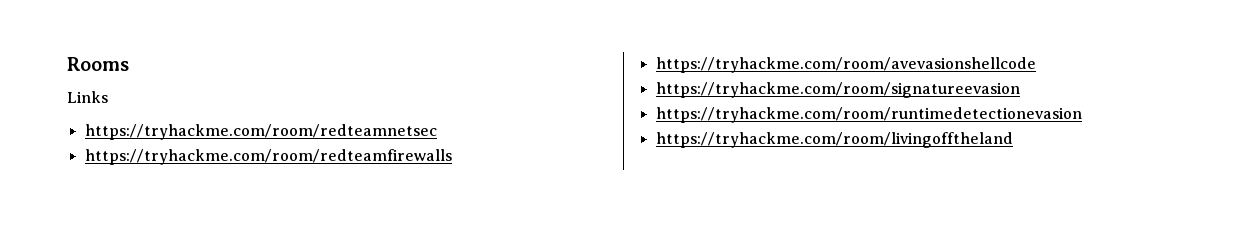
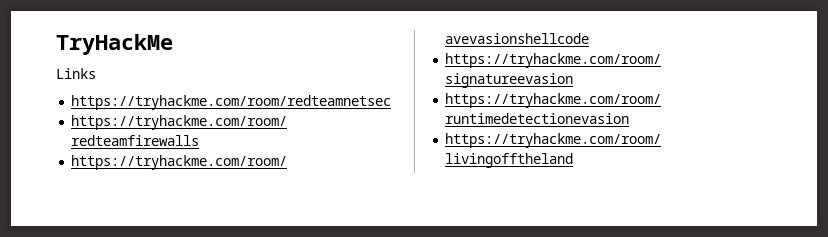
- Rooms
+ TryHackMe

